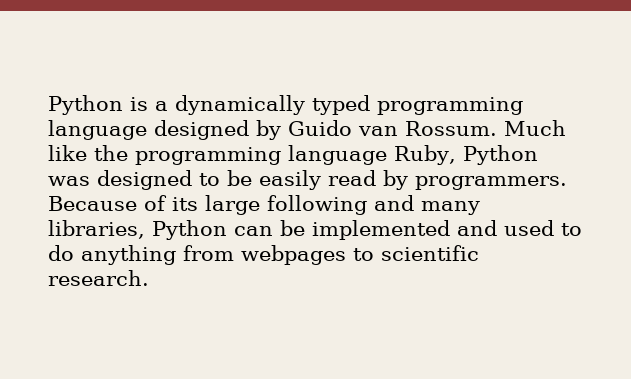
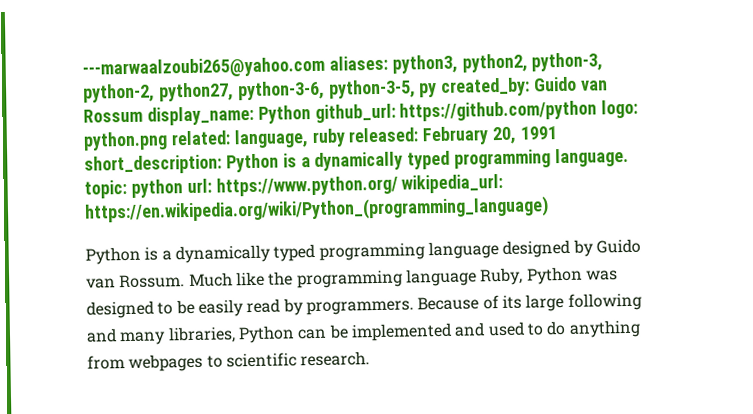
+ ---marwaalzoubi265@yahoo.com aliases: python3, python2, python-3, python-2, python27, python-3-6, python-3-5, py created_by: Guido van Rossum display_name: Python github_url: https://github.com/python logo: python.png related: language, ruby released: February 20, 1991 short_description: Python is a dynamically typed programming language. topic: python url: https://www.python.org/ wikipedia_url: https://en.wikipedia.org/wiki/Python_(programming_language)

